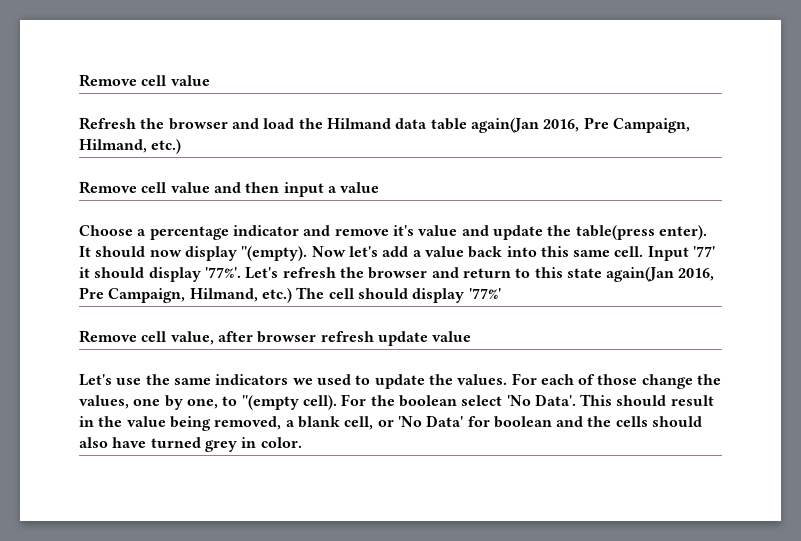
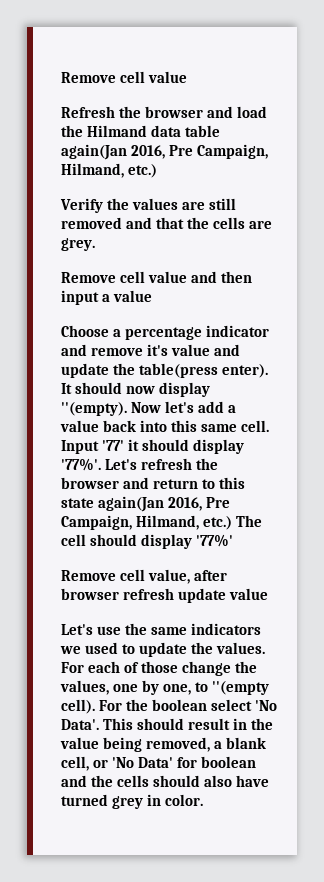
+ Verify the values are still removed and that the cells are grey.

